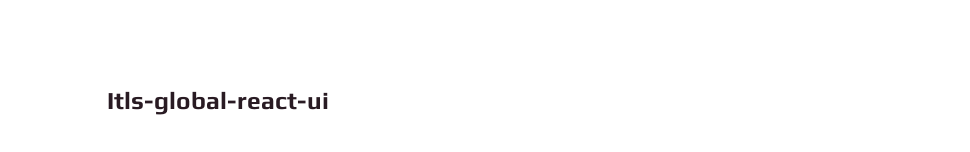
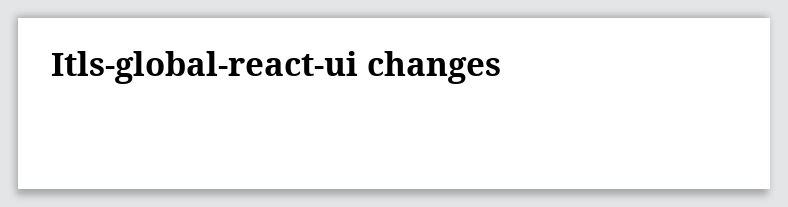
- Itls-global-react-ui
+ Itls-global-react-ui changes

